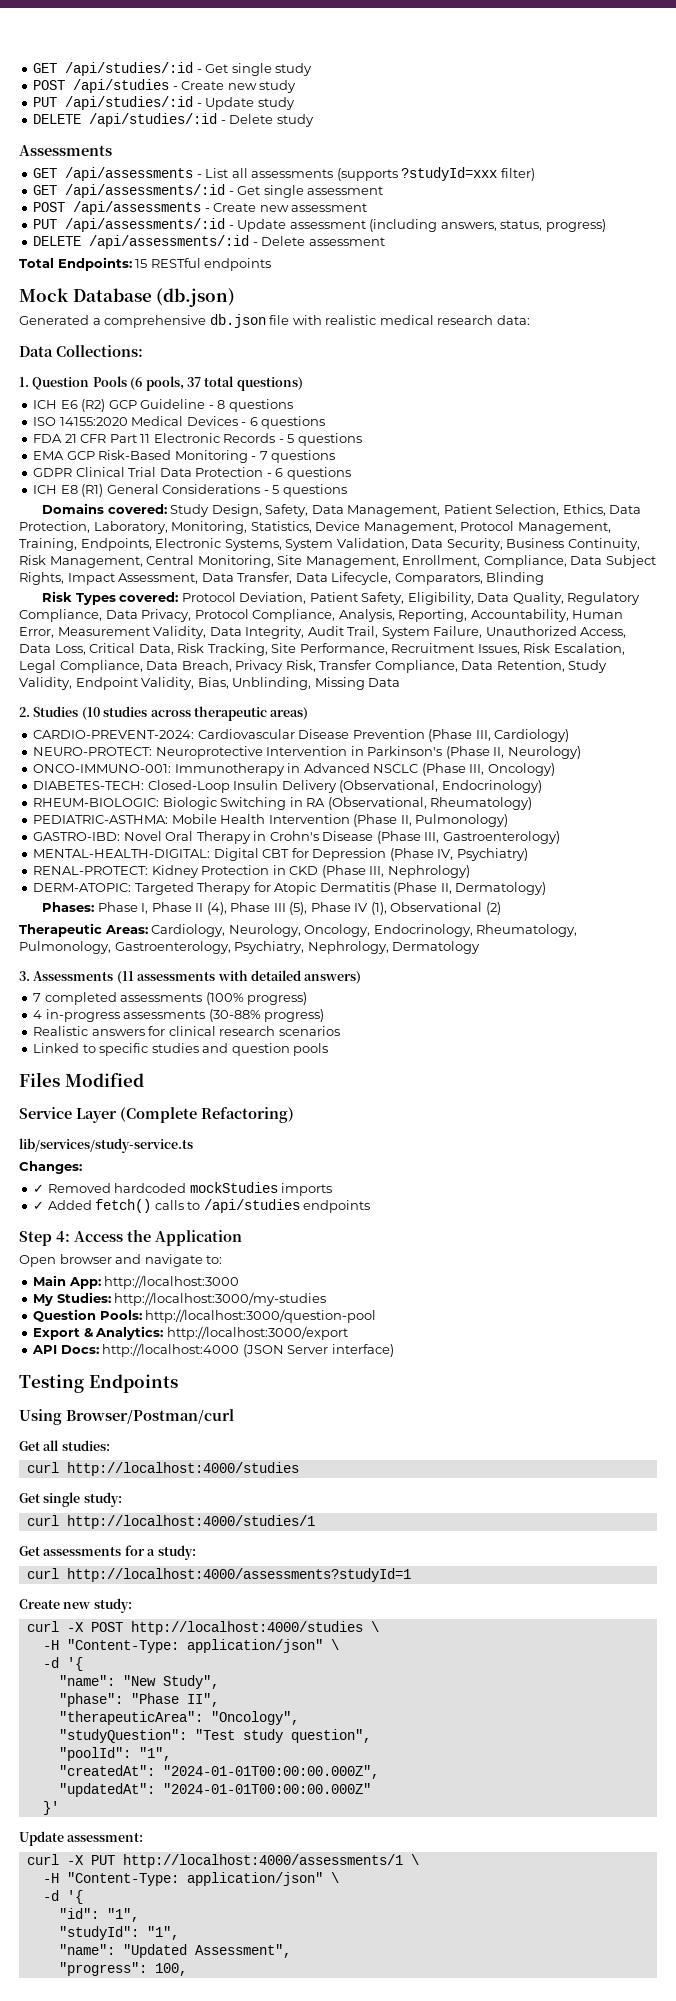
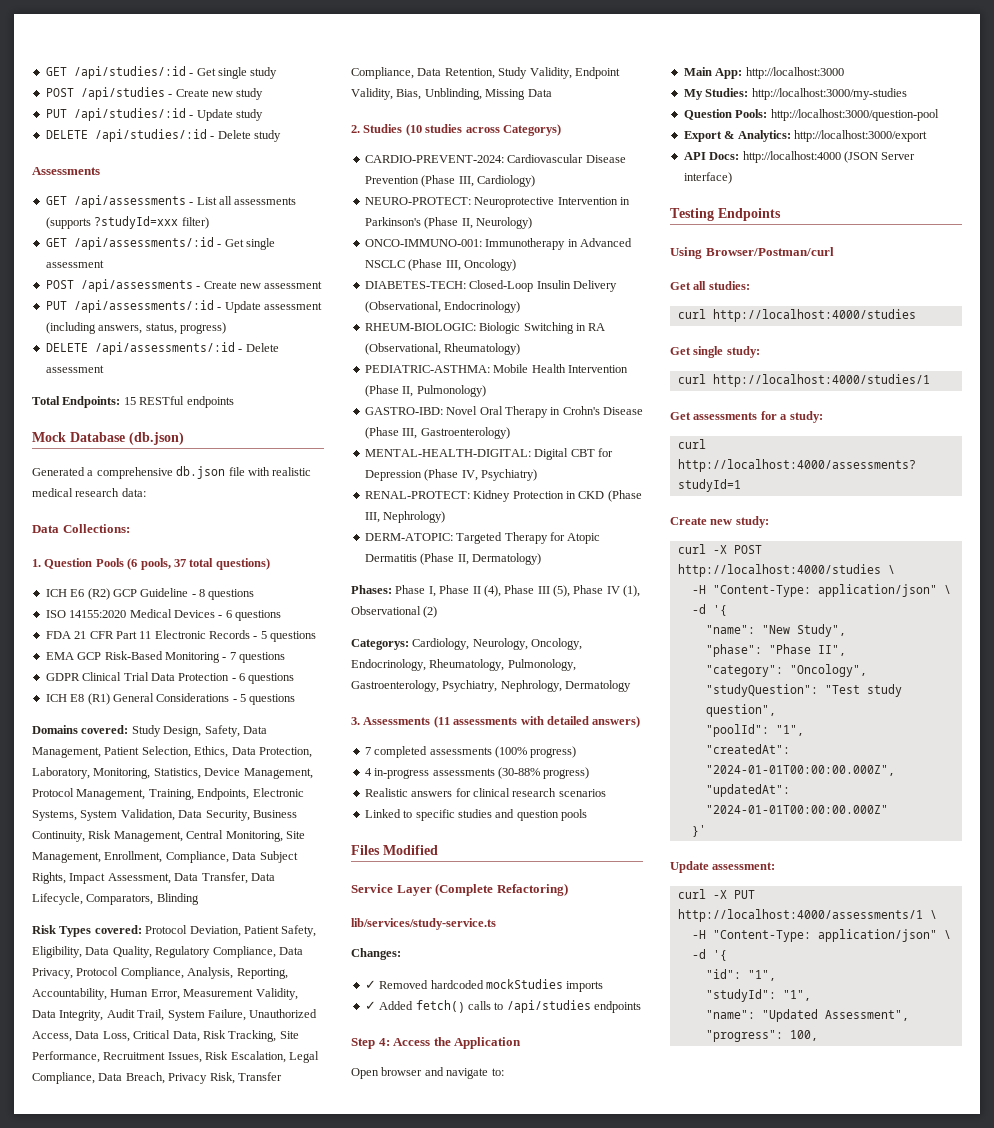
- 2. Studies (10 studies across therapeutic areas)
+ 2. Studies (10 studies across Categorys)
- Therapeutic Areas: Cardiology, Neurology, Oncology, Endocrinology, Rheumatology, Pulmonology, Gastroenterology, Psychiatry, Nephrology, Dermatology
+ Categorys: Cardiology, Neurology, Oncology, Endocrinology, Rheumatology, Pulmonology, Gastroenterology, Psychiatry, Nephrology, Dermatology
- "therapeuticArea": "Oncology",
+ "category": "Oncology",

